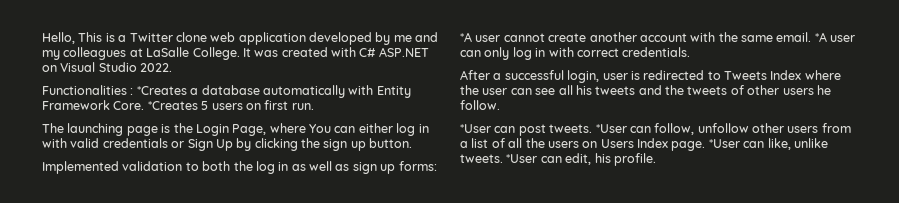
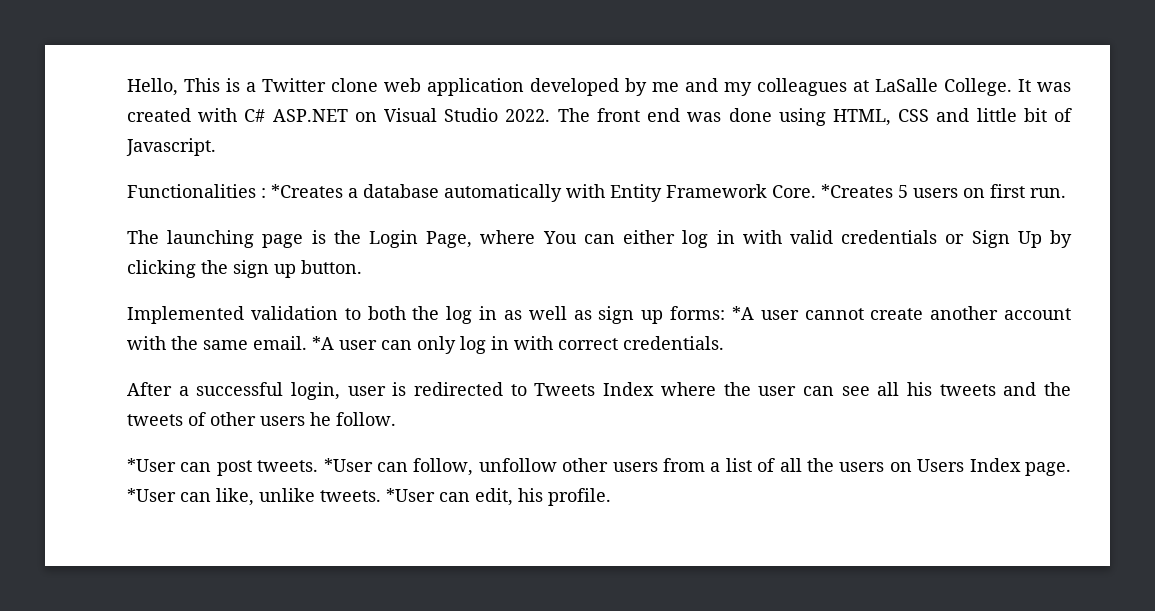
+ The front end was done using HTML, CSS and little bit of Javascript.

